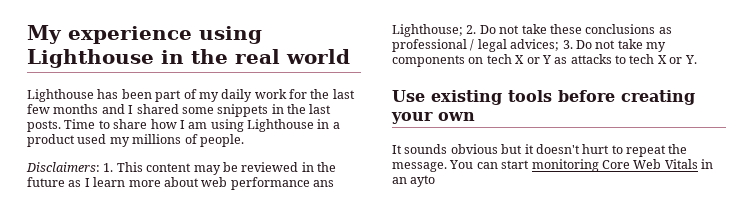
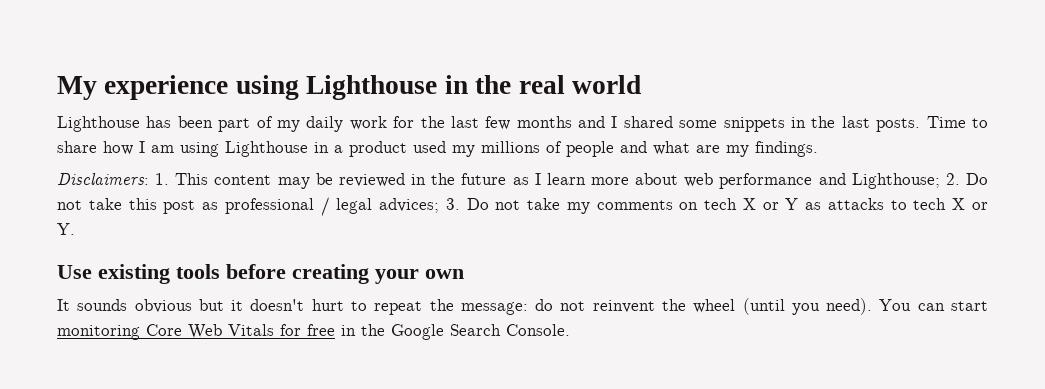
- Time to share how I am using Lighthouse in a product used my millions of people.
+ Time to share how I am using Lighthouse in a product used my millions of people and what are my findings.
- Disclaimers: 1. This content may be reviewed in the future as I learn more about web performance ans Lighthouse; 2. Do not take these conclusions as professional / legal advices; 3. Do not take my components on tech X or Y as attacks to tech X or Y.
+ Disclaimers: 1. This content may be reviewed in the future as I learn more about web performance and Lighthouse; 2. Do not take this post as professional / legal advices; 3. Do not take my comments on tech X or Y as attacks to tech X or Y.
- It sounds obvious but it doesn't hurt to repeat the message.
+ It sounds obvious but it doesn't hurt to repeat the message: do not reinvent the wheel (until you need).
- You can start monitoring Core Web Vitals in an ayto
+ You can start monitoring Core Web Vitals for free in the Google Search Console.

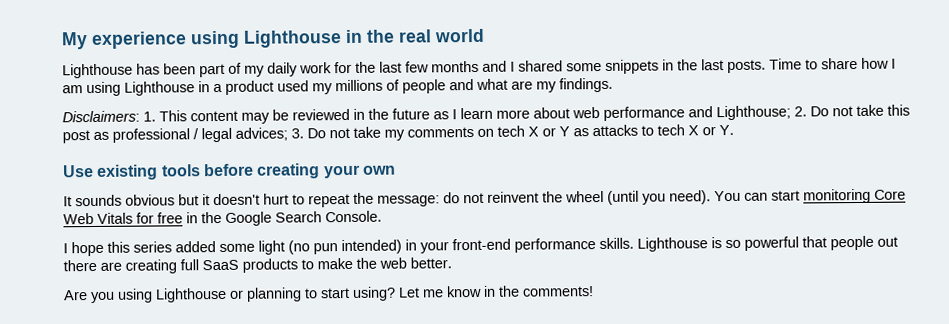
+ I hope this series added some light (no pun intended) in your front-end performance skills. Lighthouse is so powerful that people out there are creating full SaaS products to make the web better.
+ Are you using Lighthouse or planning to start using? Let me know in the comments!

